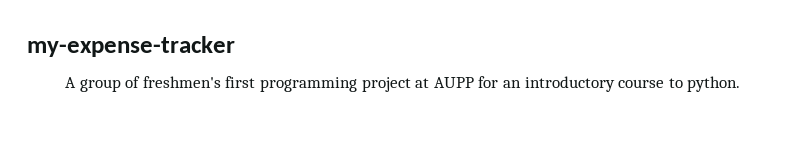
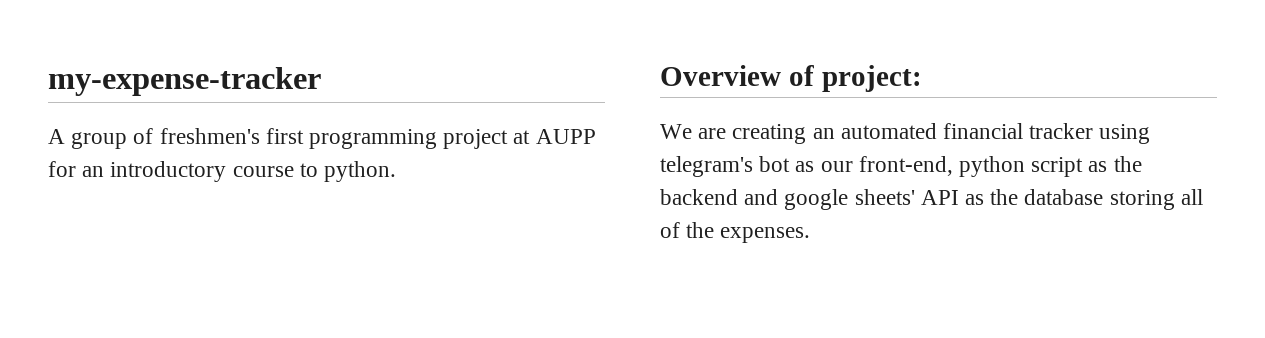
+ Overview of project:
+ We are creating an automated financial tracker using telegram's bot as our front-end, python script as the backend and google sheets' API as the database storing all of the expenses.

